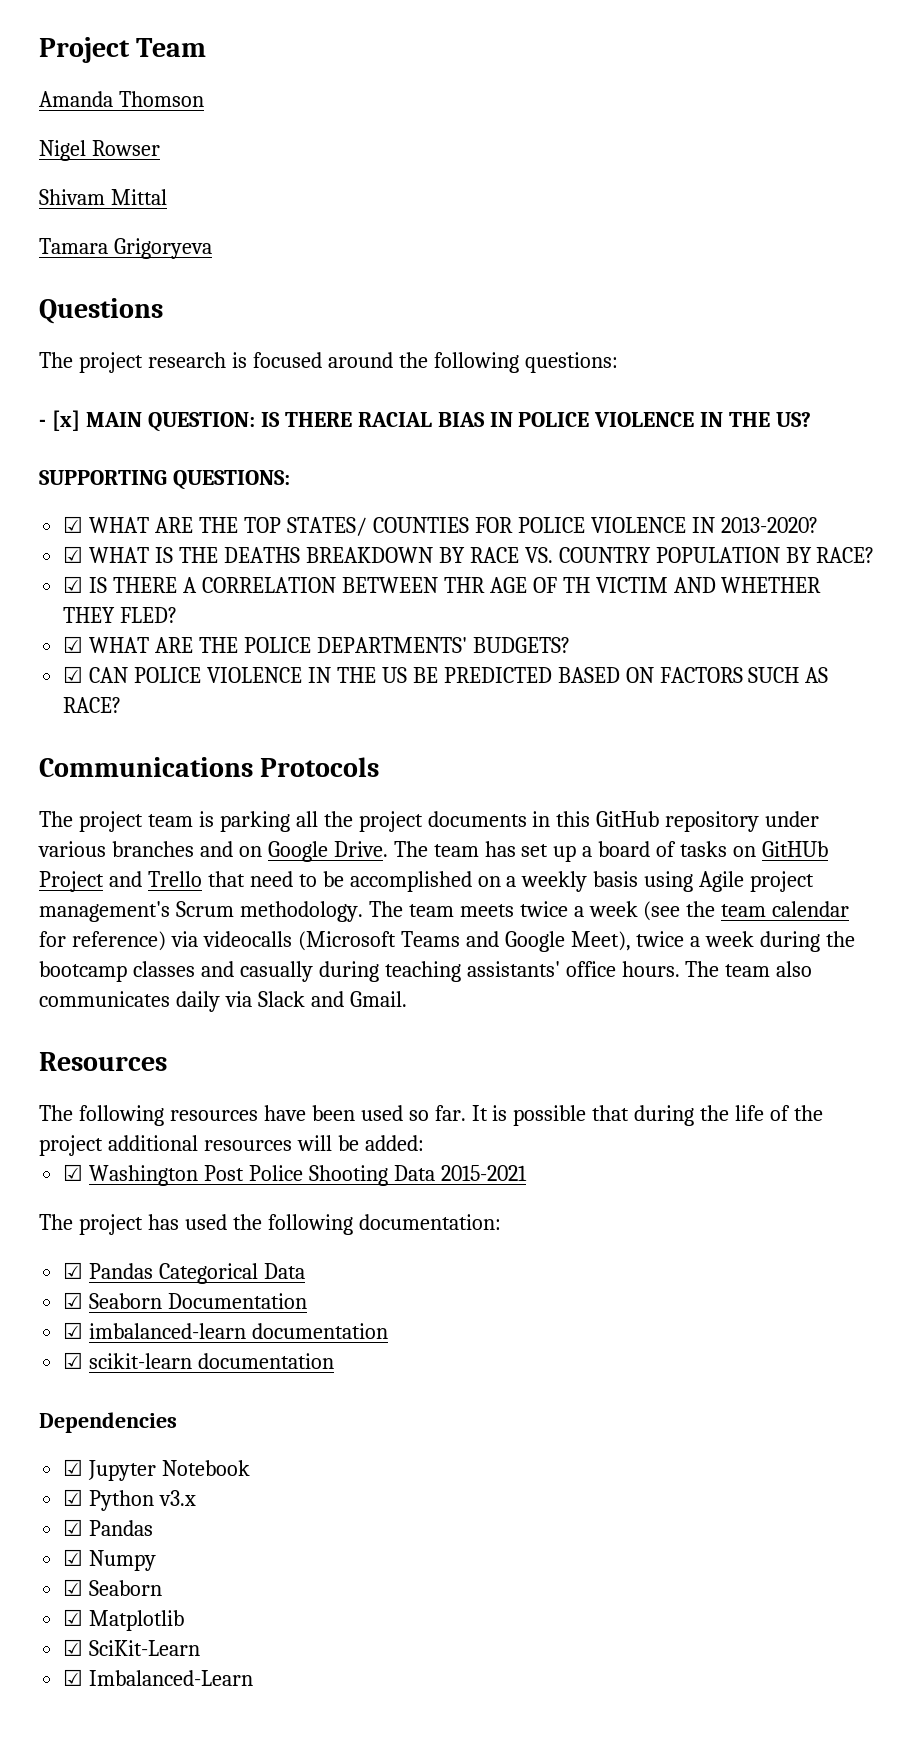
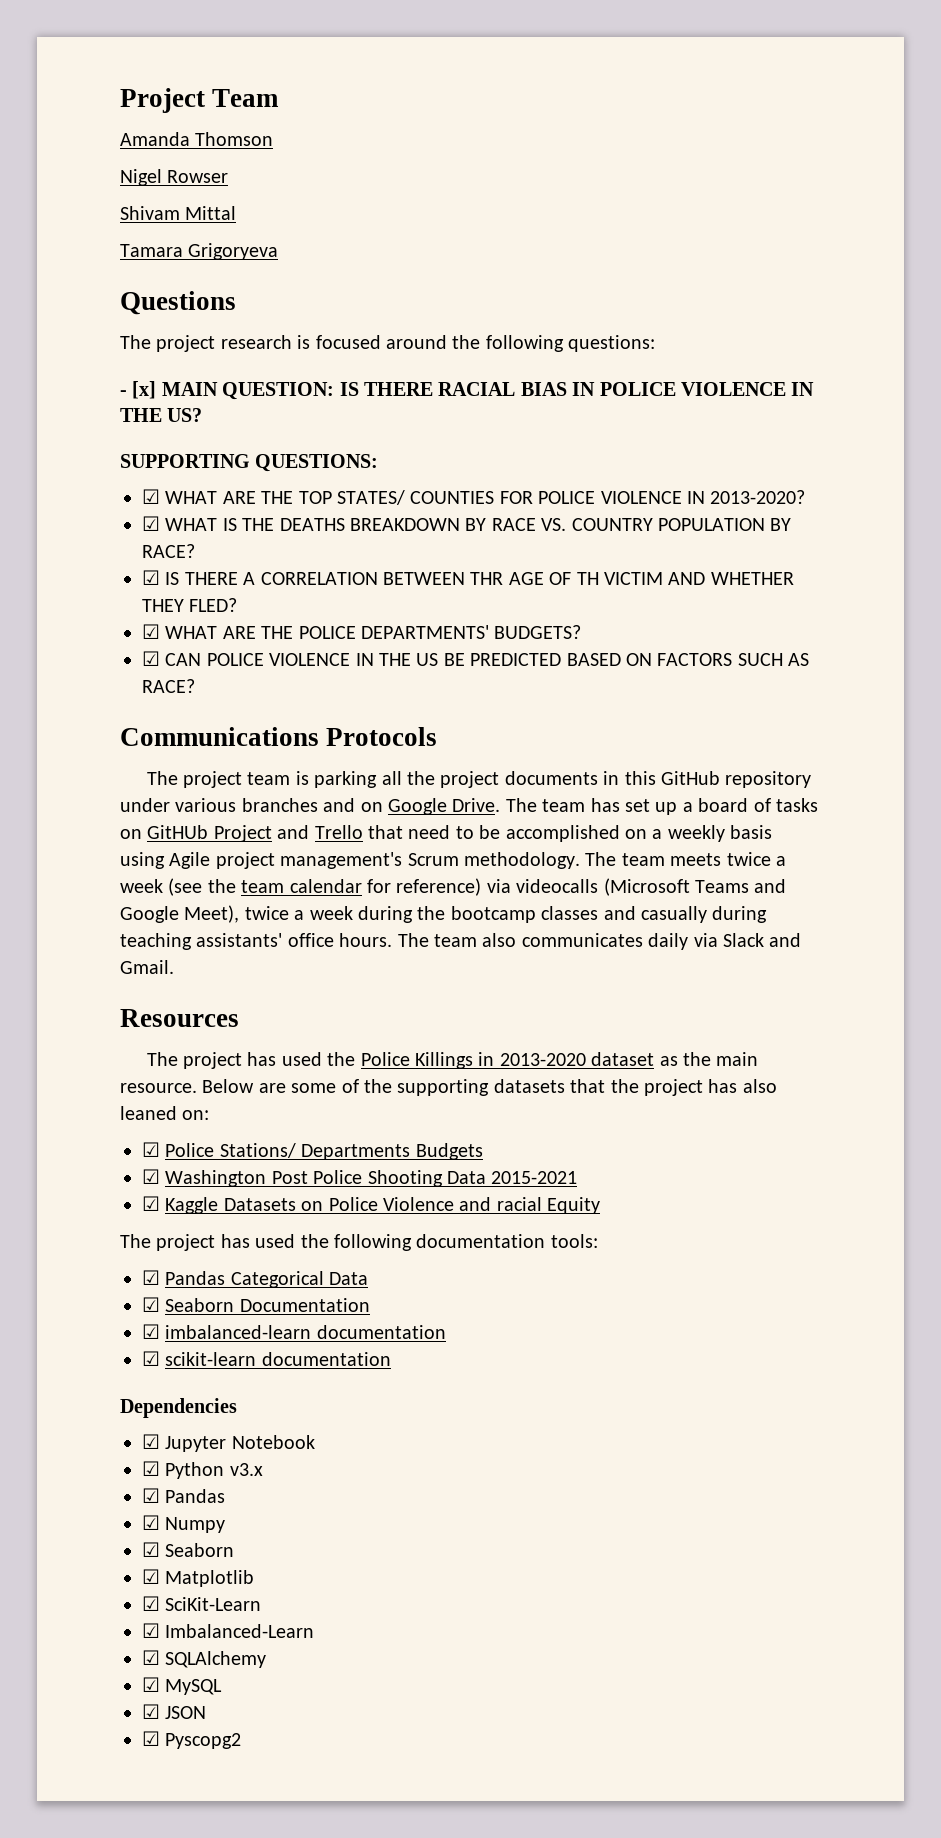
- The following resources have been used so far. It is possible that during the life of the project additional resources will be added:
+ The project has used the Police Killings in 2013-2020 dataset as the main resource. Below are some of the supporting datasets that the project has also leaned on:
+ ☑ Police Stations/ Departments Budgets
+ ☑ Kaggle Datasets on Police Violence and racial Equity
- The project has used the following documentation:
+ The project has used the following documentation tools:
+ ☑ SQLAlchemy
+ ☑ MySQL
+ ☑ JSON
+ ☑ Pyscopg2

